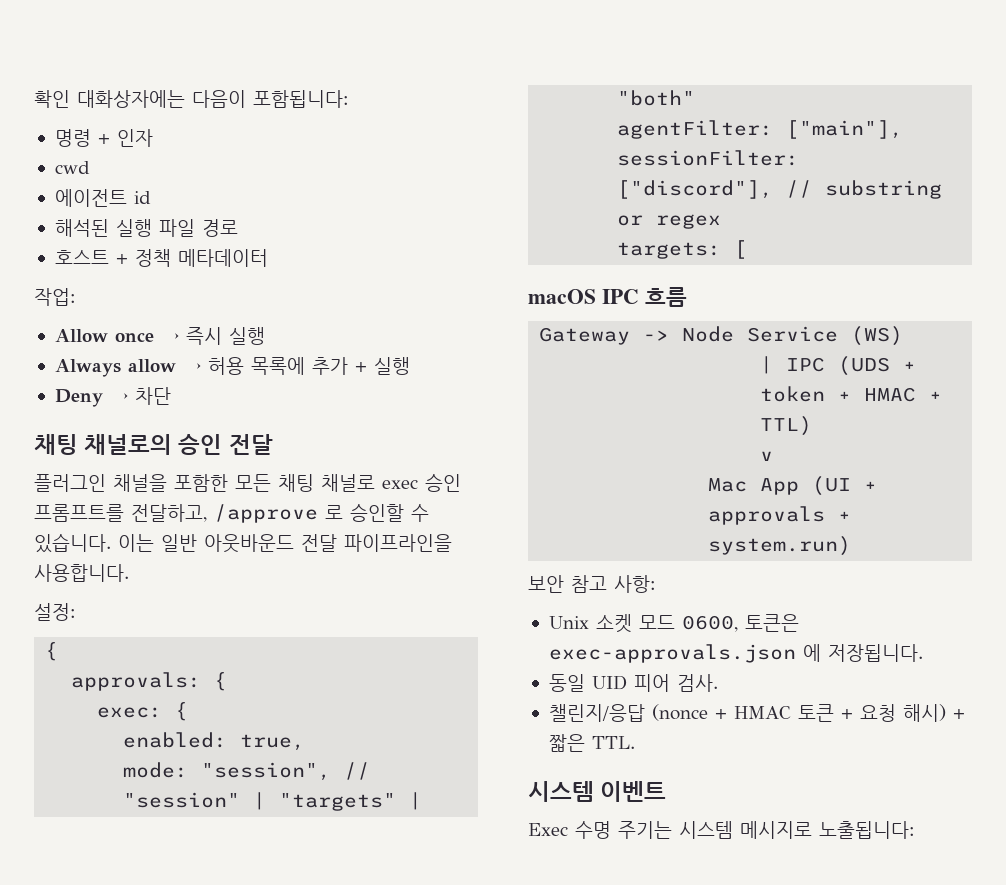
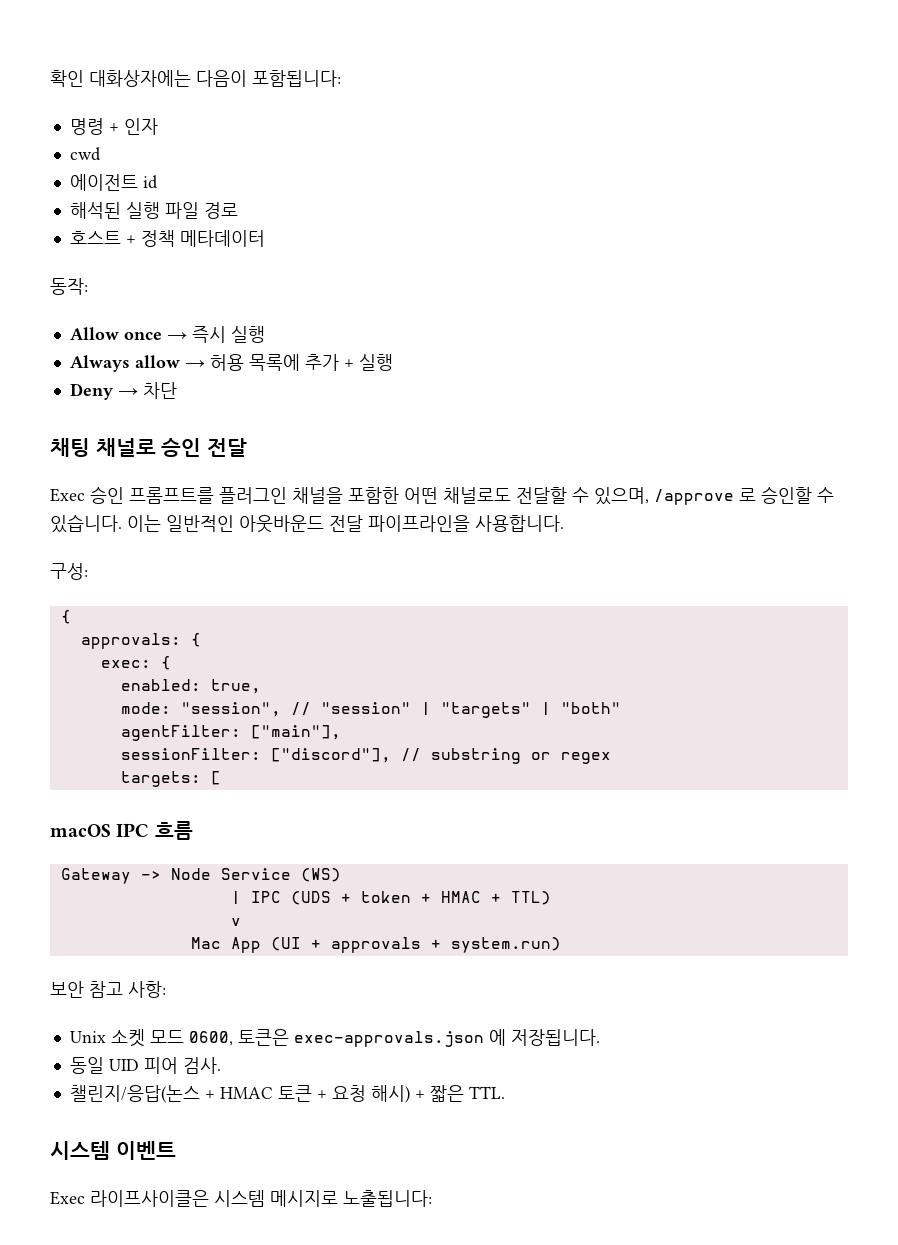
- 작업:
+ 동작:
- 채팅 채널로의 승인 전달
+ 채팅 채널로 승인 전달
- 플러그인 채널을 포함한 모든 채팅 채널로 exec 승인 프롬프트를 전달하고, /approve 로 승인할 수 있습니다.
+ Exec 승인 프롬프트를 플러그인 채널을 포함한 어떤 채널로도 전달할 수 있으며, /approve 로 승인할 수 있습니다.
- 이는 일반 아웃바운드 전달 파이프라인을 사용합니다.
+ 이는 일반적인 아웃바운드 전달 파이프라인을 사용합니다.
- 설정:
+ 구성:
- 챌린지/응답 (nonce + HMAC 토큰 + 요청 해시) + 짧은 TTL.
+ 챌린지/응답(논스 + HMAC 토큰 + 요청 해시) + 짧은 TTL.
- Exec 수명 주기는 시스템 메시지로 노출됩니다:
+ Exec 라이프사이클은 시스템 메시지로 노출됩니다:

